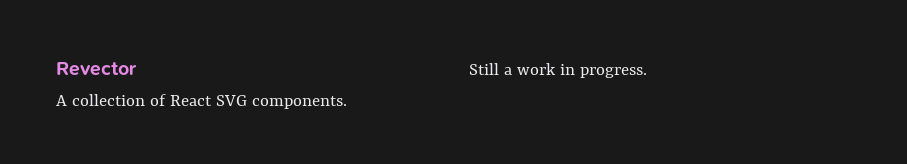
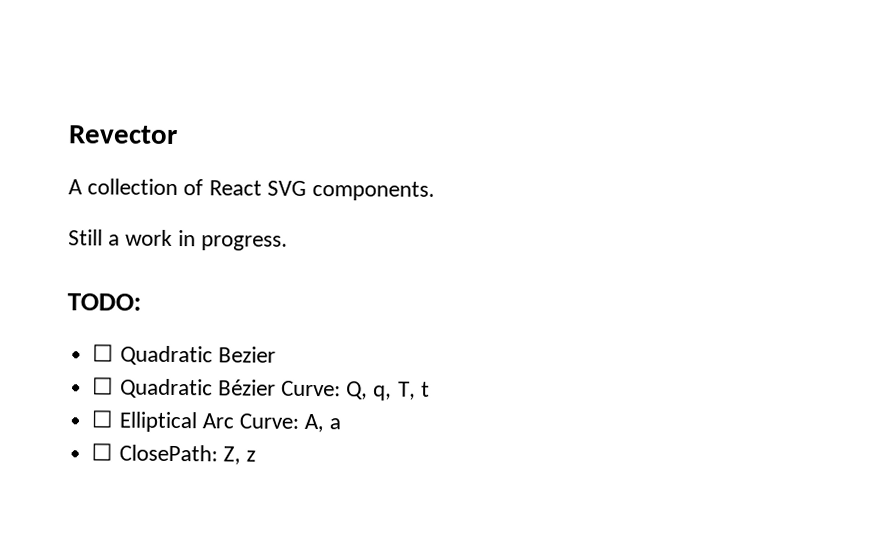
+ TODO:
+ ☐ Quadratic Bezier
+ ☐ Quadratic Bézier Curve: Q, q, T, t
+ ☐ Elliptical Arc Curve: A, a
+ ☐ ClosePath: Z, z

